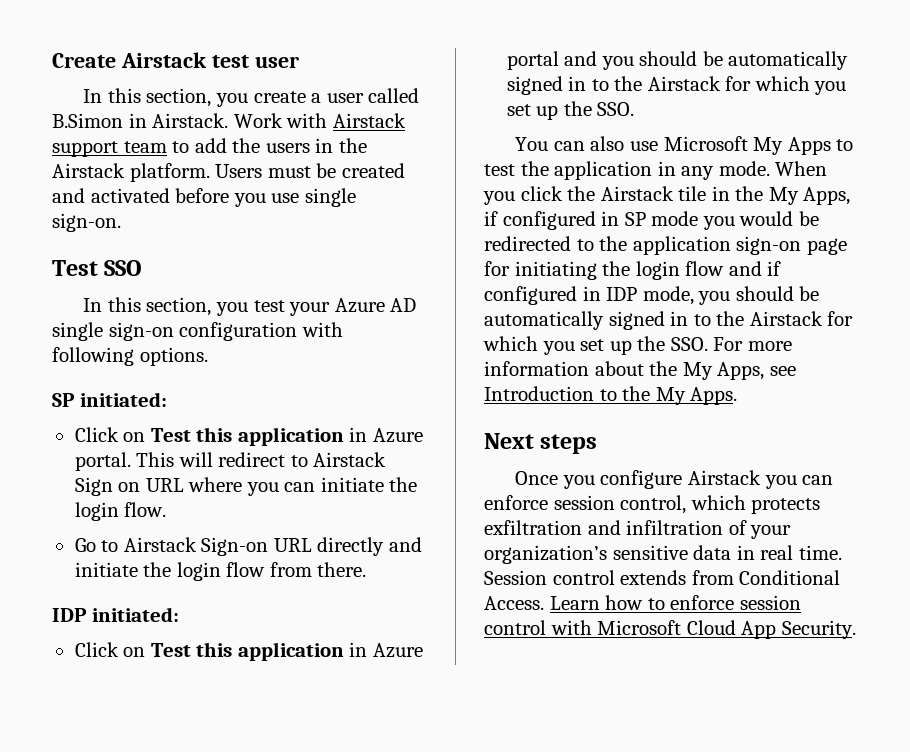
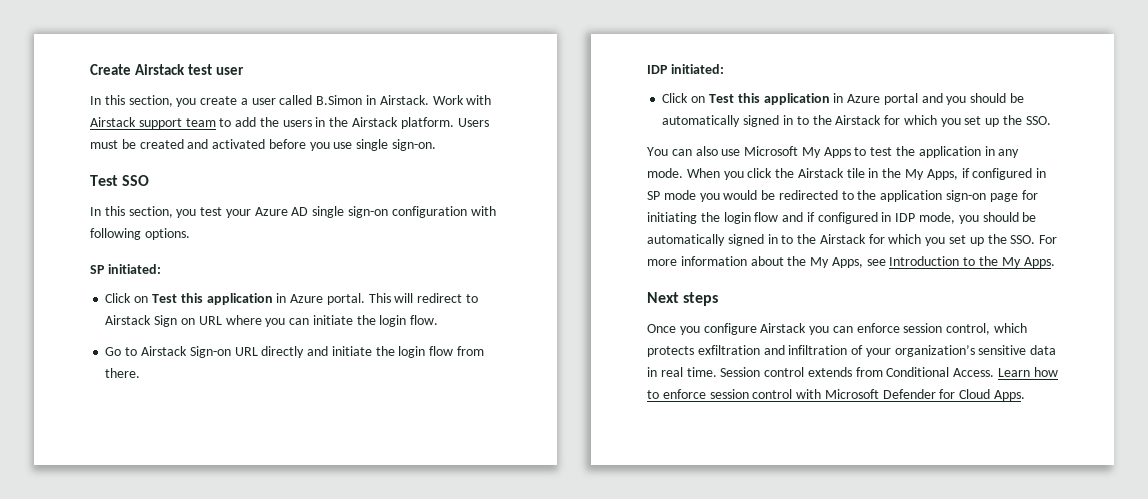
- Learn how to enforce session control with Microsoft Cloud App Security.
+ Learn how to enforce session control with Microsoft Defender for Cloud Apps.

